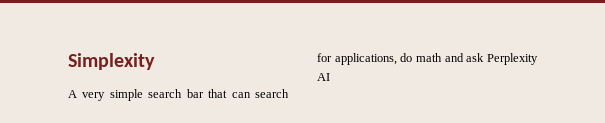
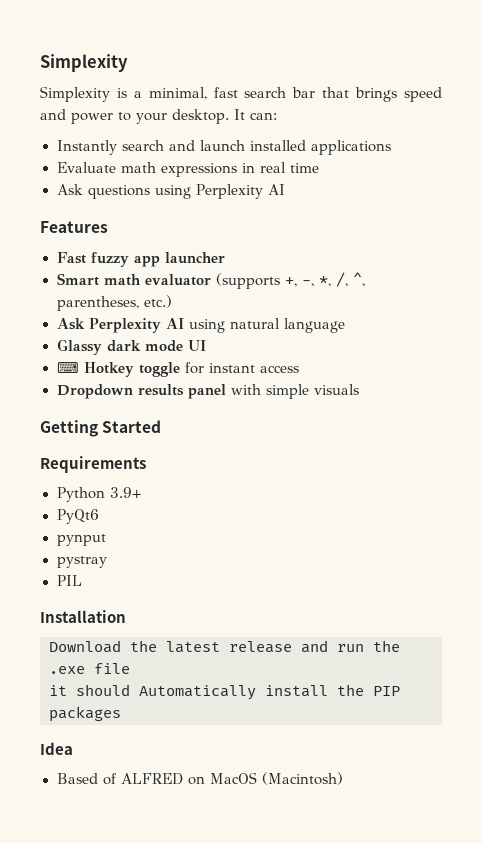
- A very simple search bar that can search for applications, do math and ask Perplexity AI
+ Simplexity is a minimal, fast search bar that brings speed and power to your desktop. It can:
+ Instantly search and launch installed applications
+ Evaluate math expressions in real time
+ Ask questions using Perplexity AI
+ Features
+ Fast fuzzy app launcher
+ Smart math evaluator (supports +, -, *, /, ^, parentheses, etc.)
+ Ask Perplexity AI using natural language
+ Glassy dark mode UI
+ ⌨ Hotkey toggle for instant access
+ Dropdown results panel with simple visuals
+ Getting Started
+ Requirements
+ Python 3.9+
+ PyQt6
+ pynput
+ pystray
+ PIL
+ Installation
+ Download the latest release and run the .exe file
+ it should Automatically install the PIP packages
+ Idea
+ Based of ALFRED on MacOS (Macintosh)

